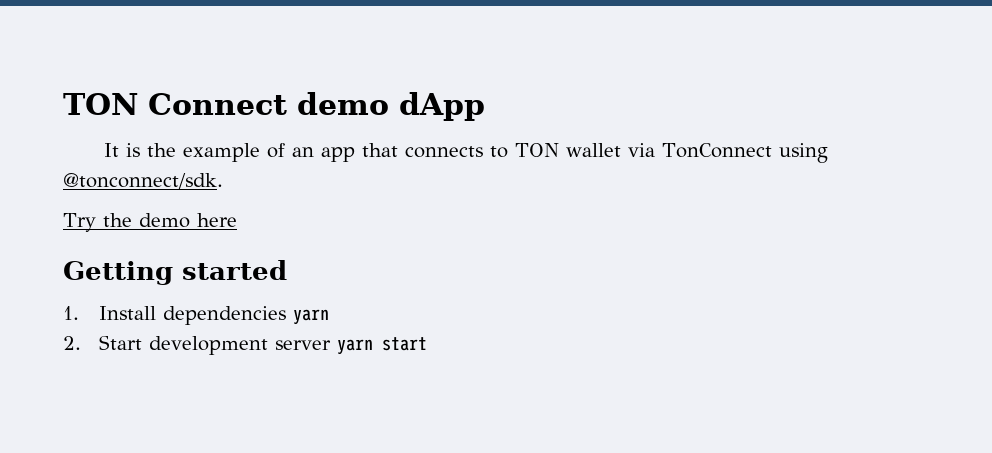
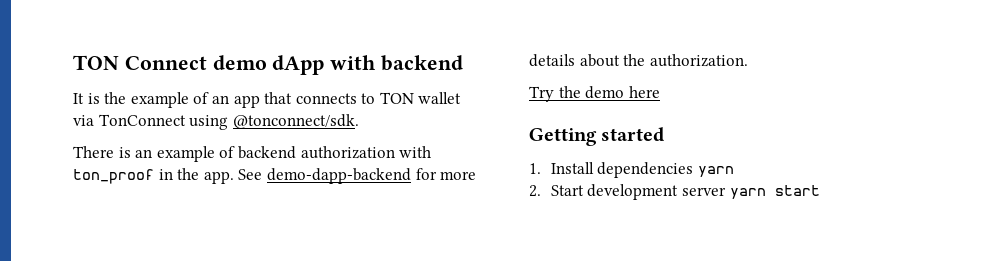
- TON Connect demo dApp
+ TON Connect demo dApp with backend
+ There is an example of backend authorization with ton_proof in the app. See demo-dapp-backend for more details about the authorization.

